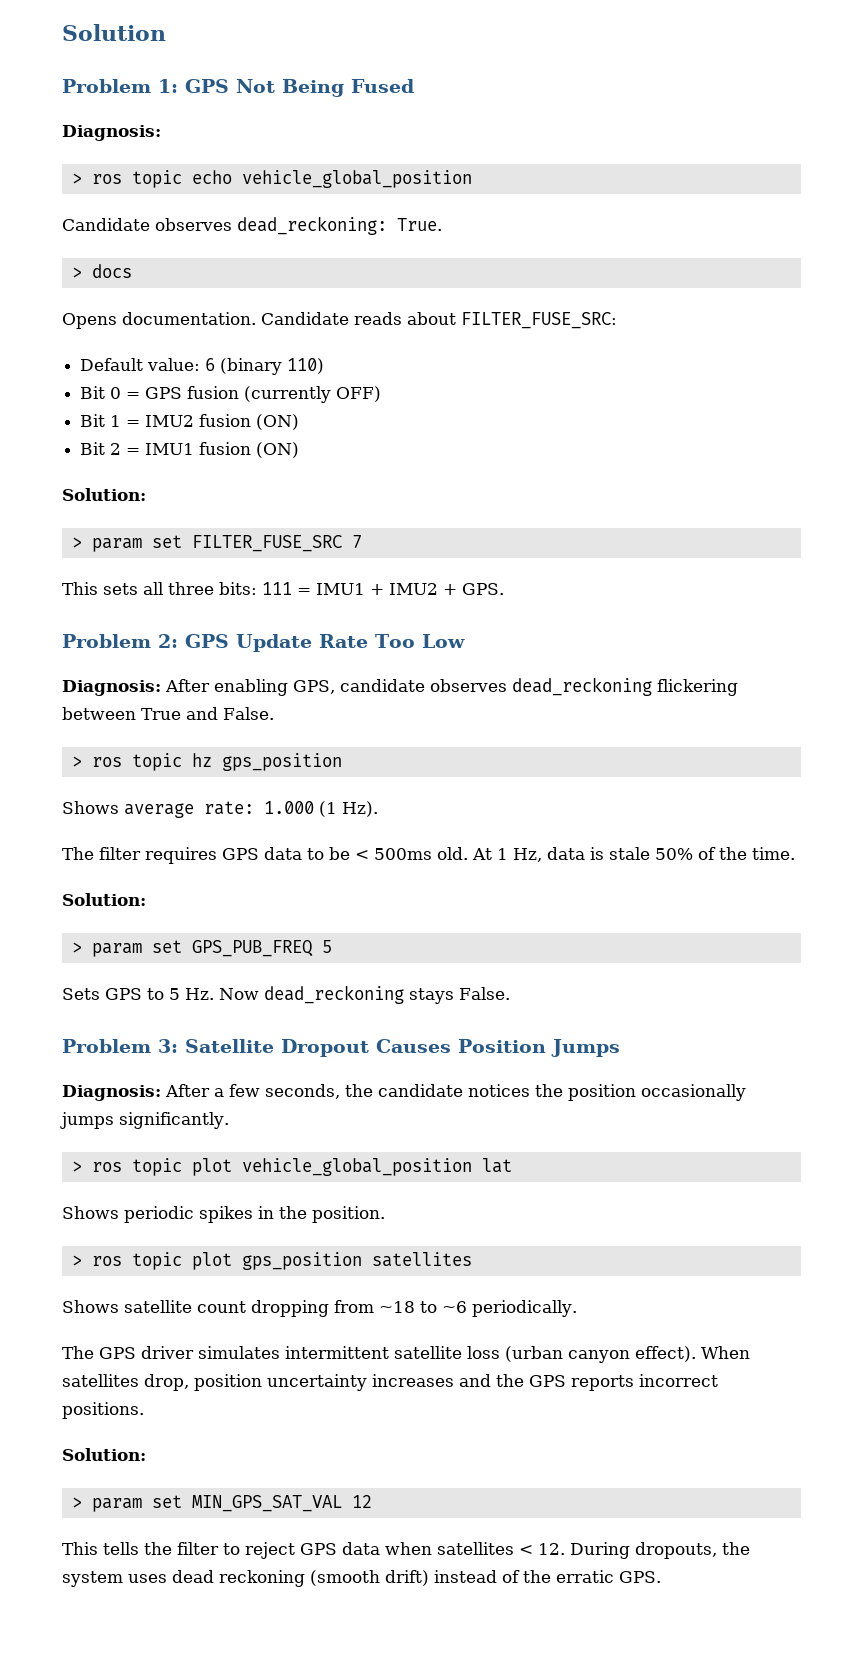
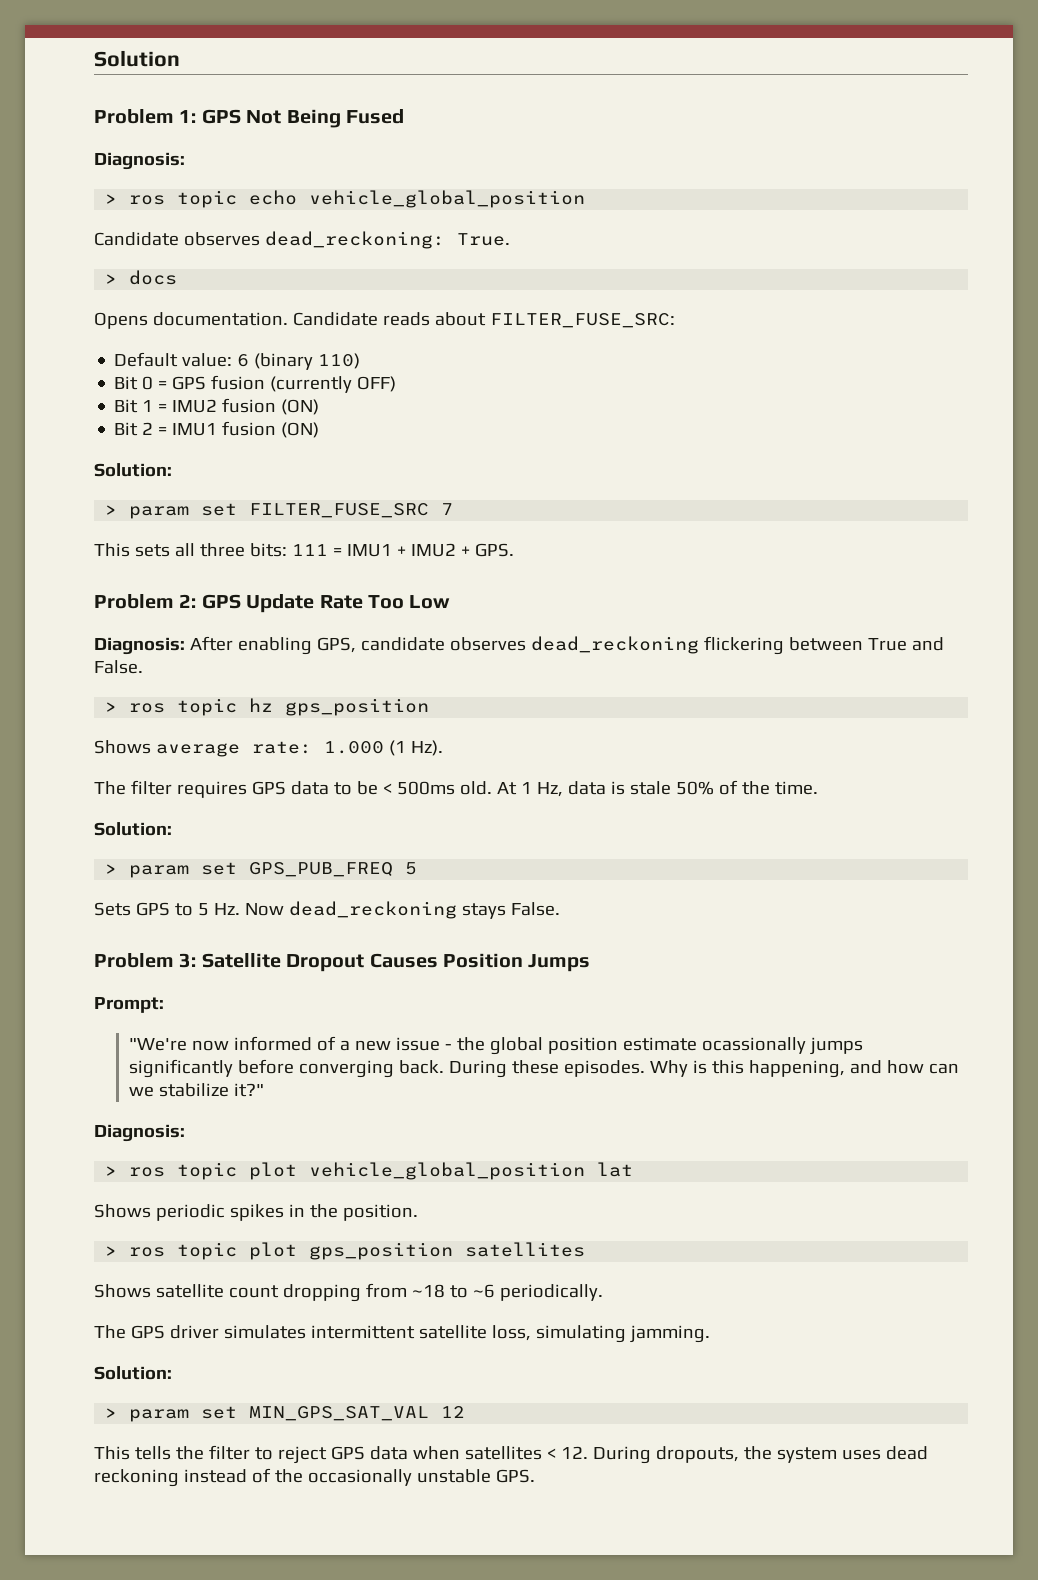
- Diagnosis: After a few seconds, the candidate notices the position occasionally jumps significantly.
+ Prompt:
+ "We're now informed of a new issue - the global position estimate ocassionally jumps significantly before converging back. During these episodes. Why is this happening, and how can we stabilize it?"
+ Diagnosis:
- The GPS driver simulates intermittent satellite loss (urban canyon effect). When satellites drop, position uncertainty increases and the GPS reports incorrect positions.
+ The GPS driver simulates intermittent satellite loss, simulating jamming.
- This tells the filter to reject GPS data when satellites < 12. During dropouts, the system uses dead reckoning (smooth drift) instead of the erratic GPS.
+ This tells the filter to reject GPS data when satellites < 12. During dropouts, the system uses dead reckoning instead of the occasionally unstable GPS.

